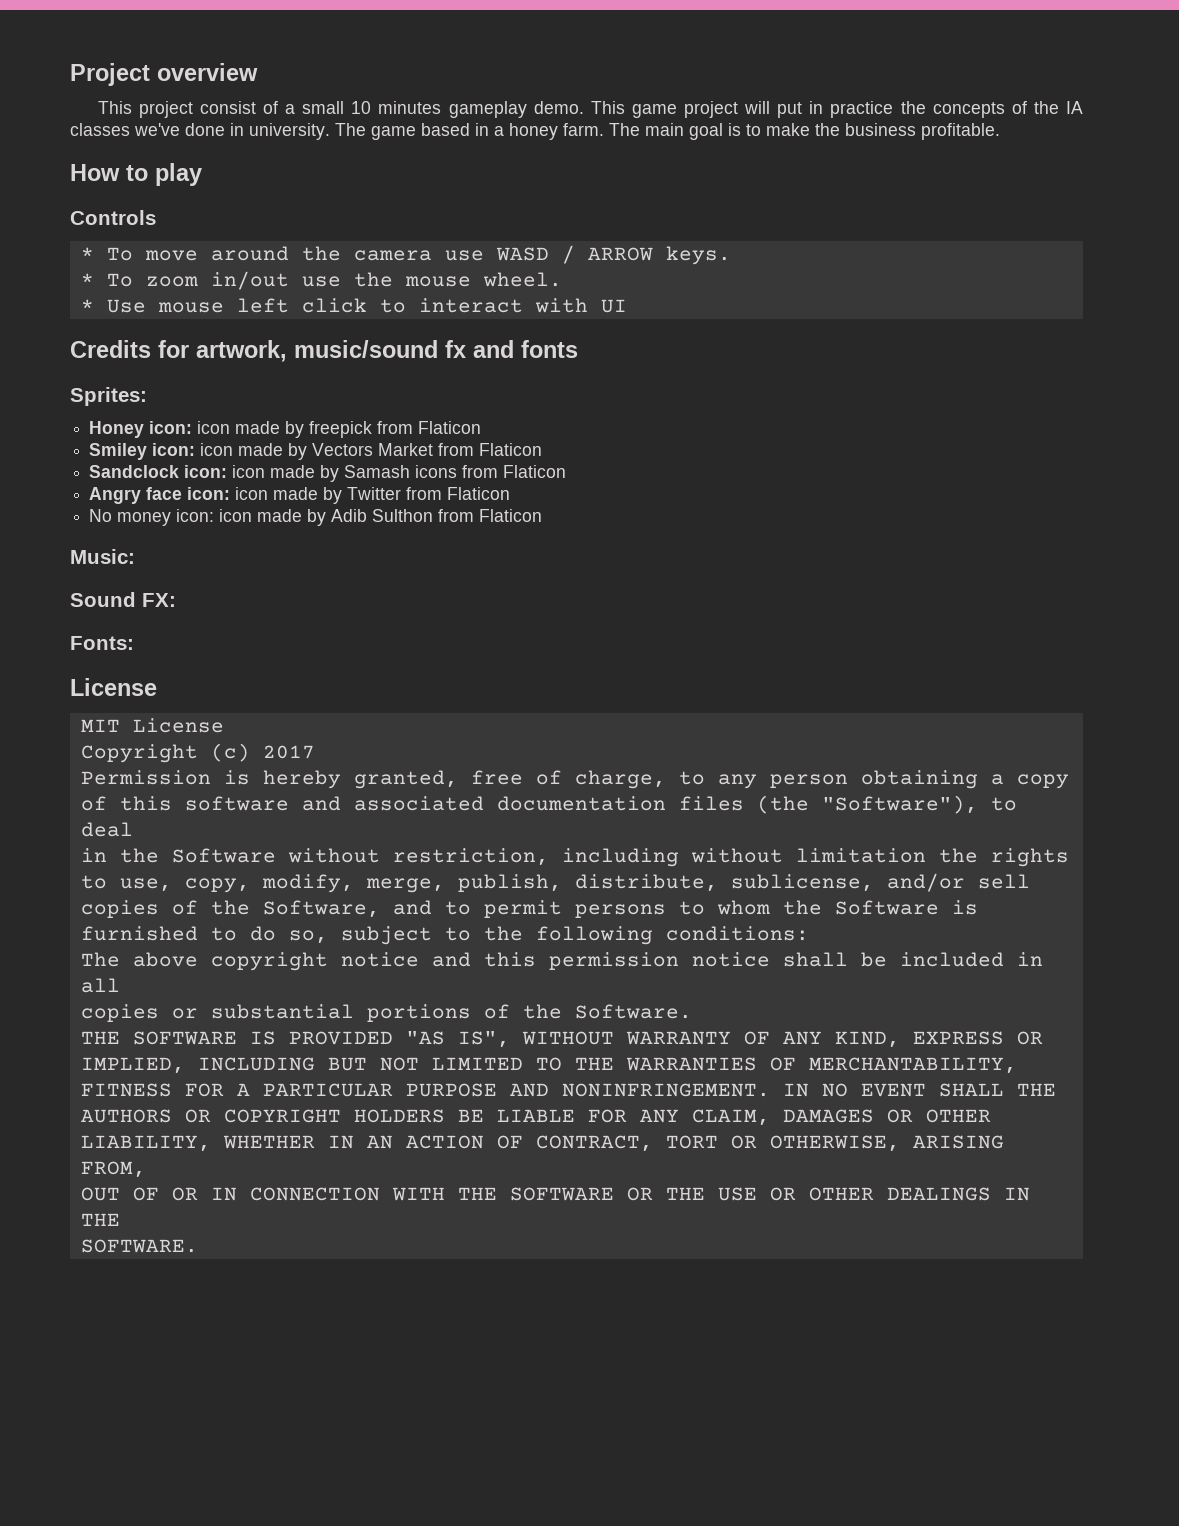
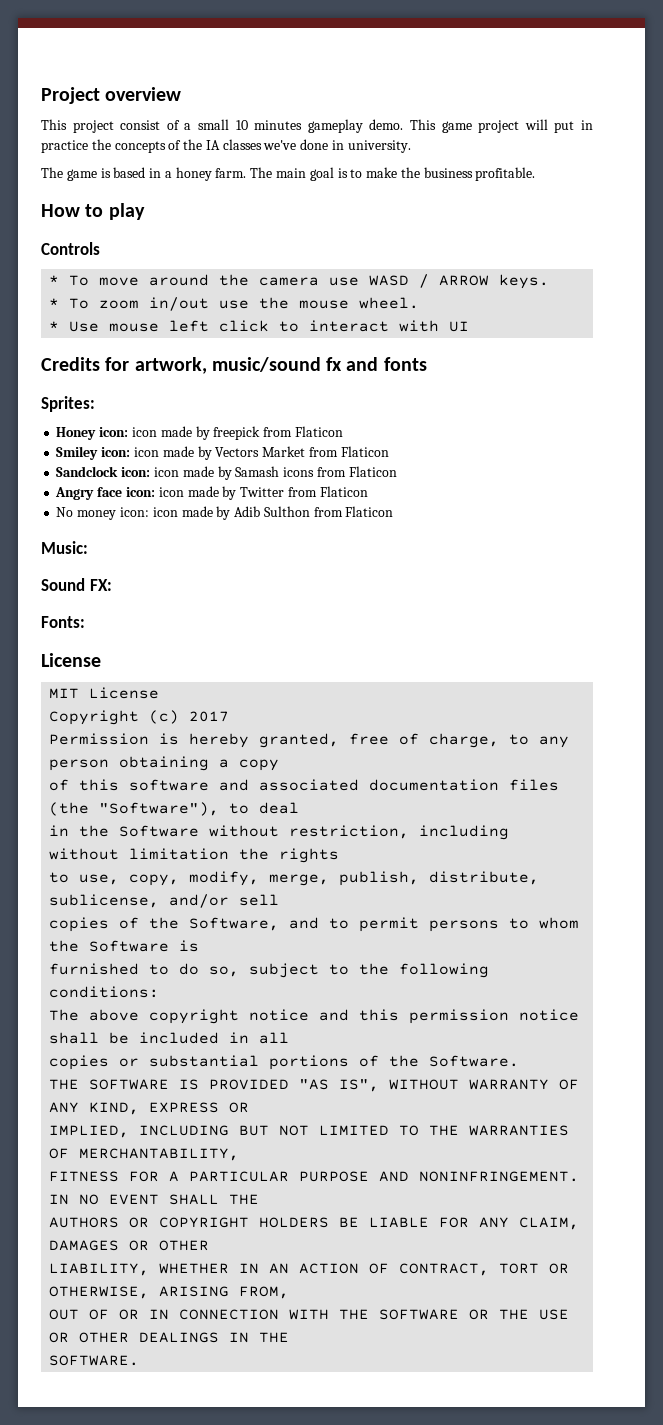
- This game project will put in practice the concepts of the IA classes we've done in university. The game based in a honey farm.
+ This game project will put in practice the concepts of the IA classes we've done in university.
+ The game is based in a honey farm.

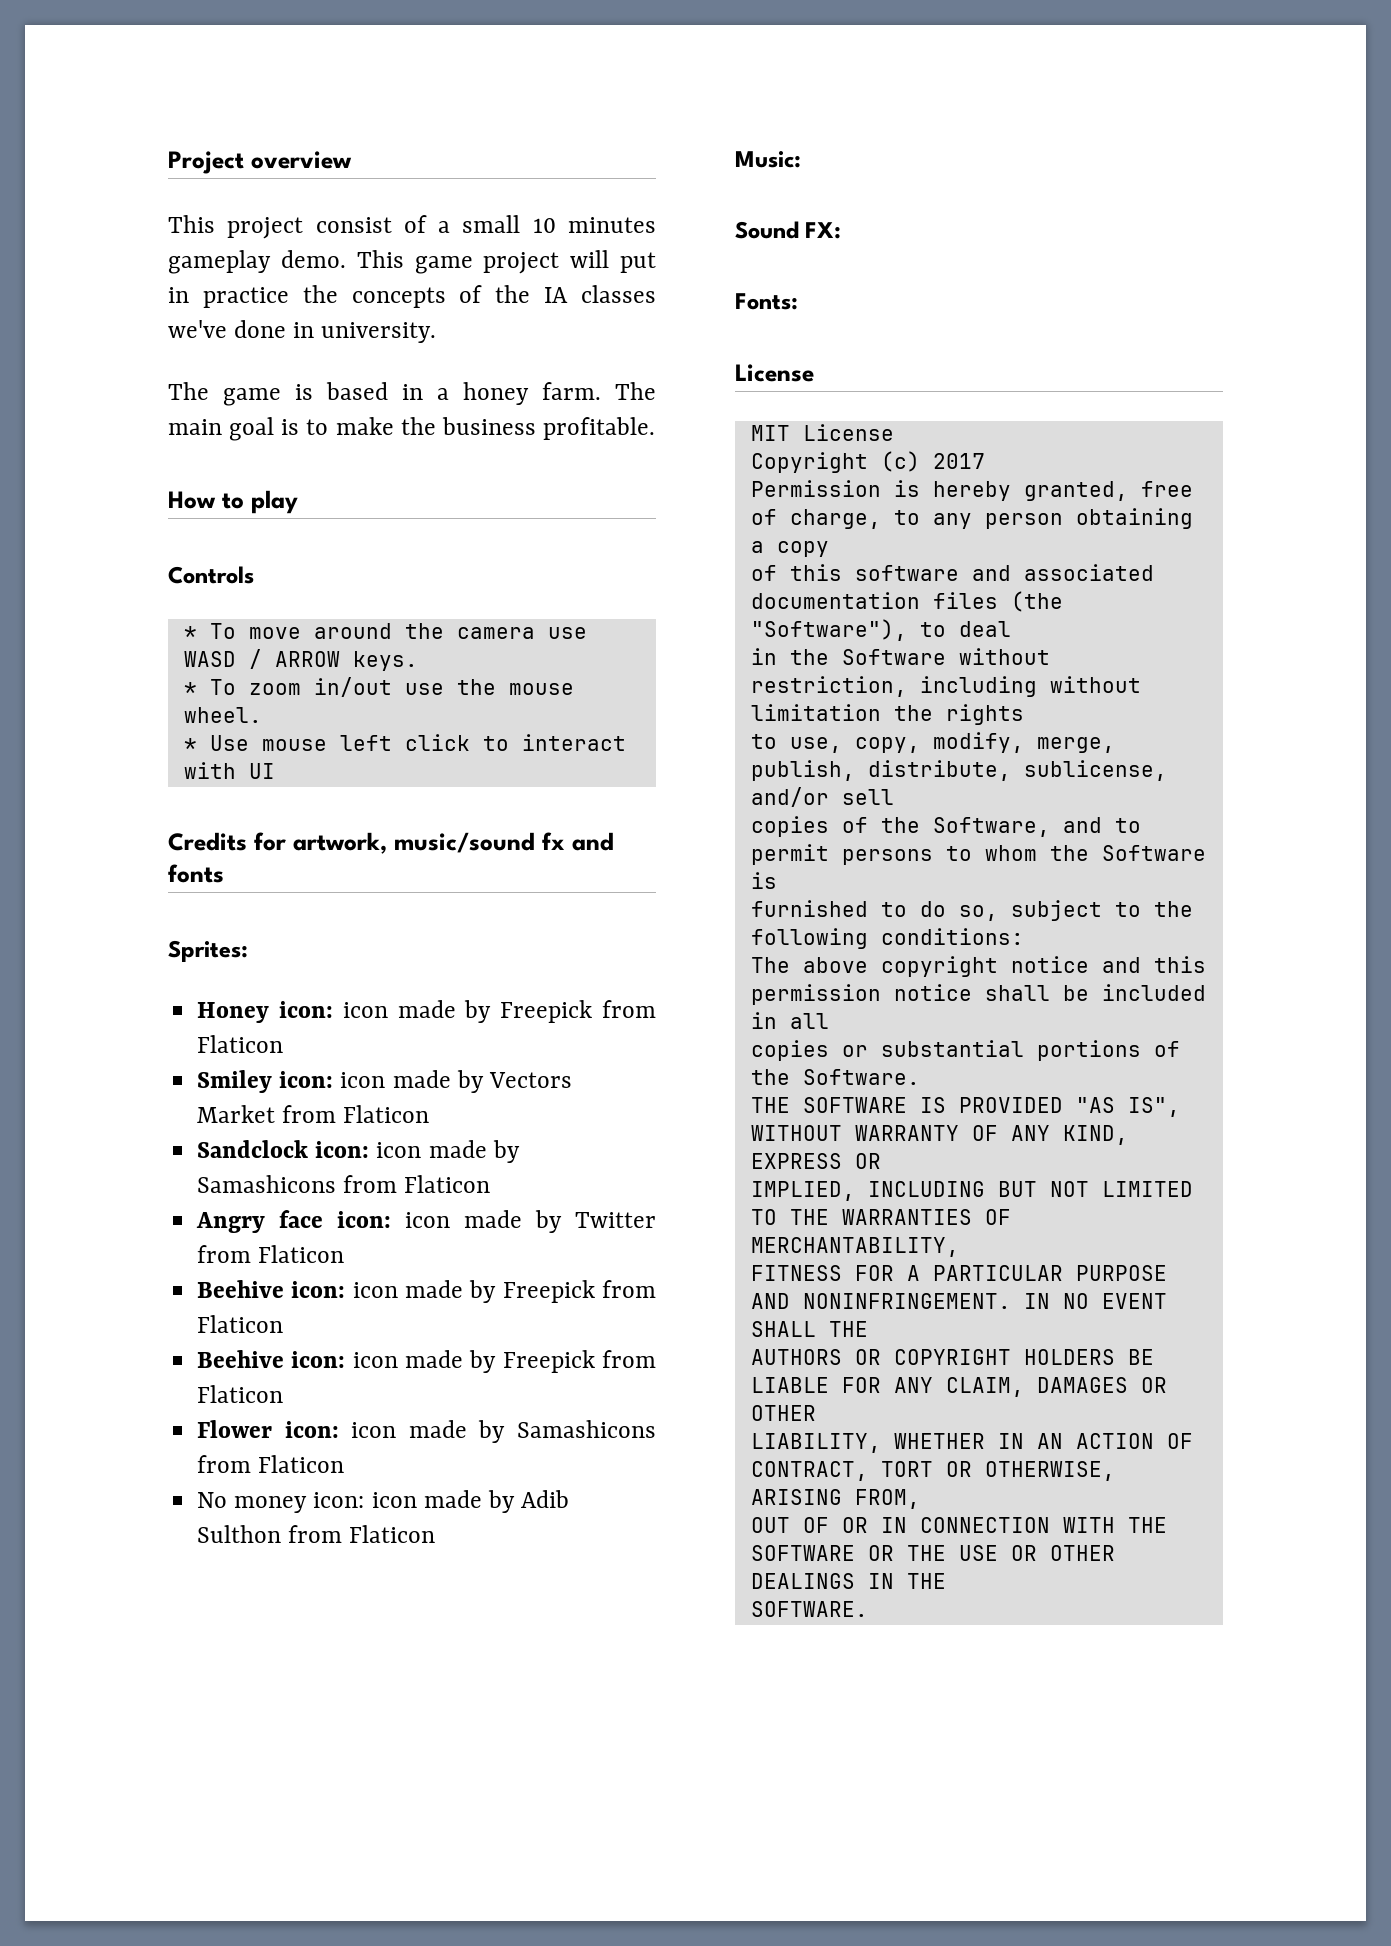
- Honey icon: icon made by freepick from Flaticon
+ Honey icon: icon made by Freepick from Flaticon
- Sandclock icon: icon made by Samash icons from Flaticon
+ Sandclock icon: icon made by Samashicons from Flaticon
  Angry face icon: icon made by Twitter from Flaticon
+ Beehive icon: icon made by Freepick from Flaticon
+ Beehive icon: icon made by Freepick from Flaticon
+ Flower icon: icon made by Samashicons from Flaticon

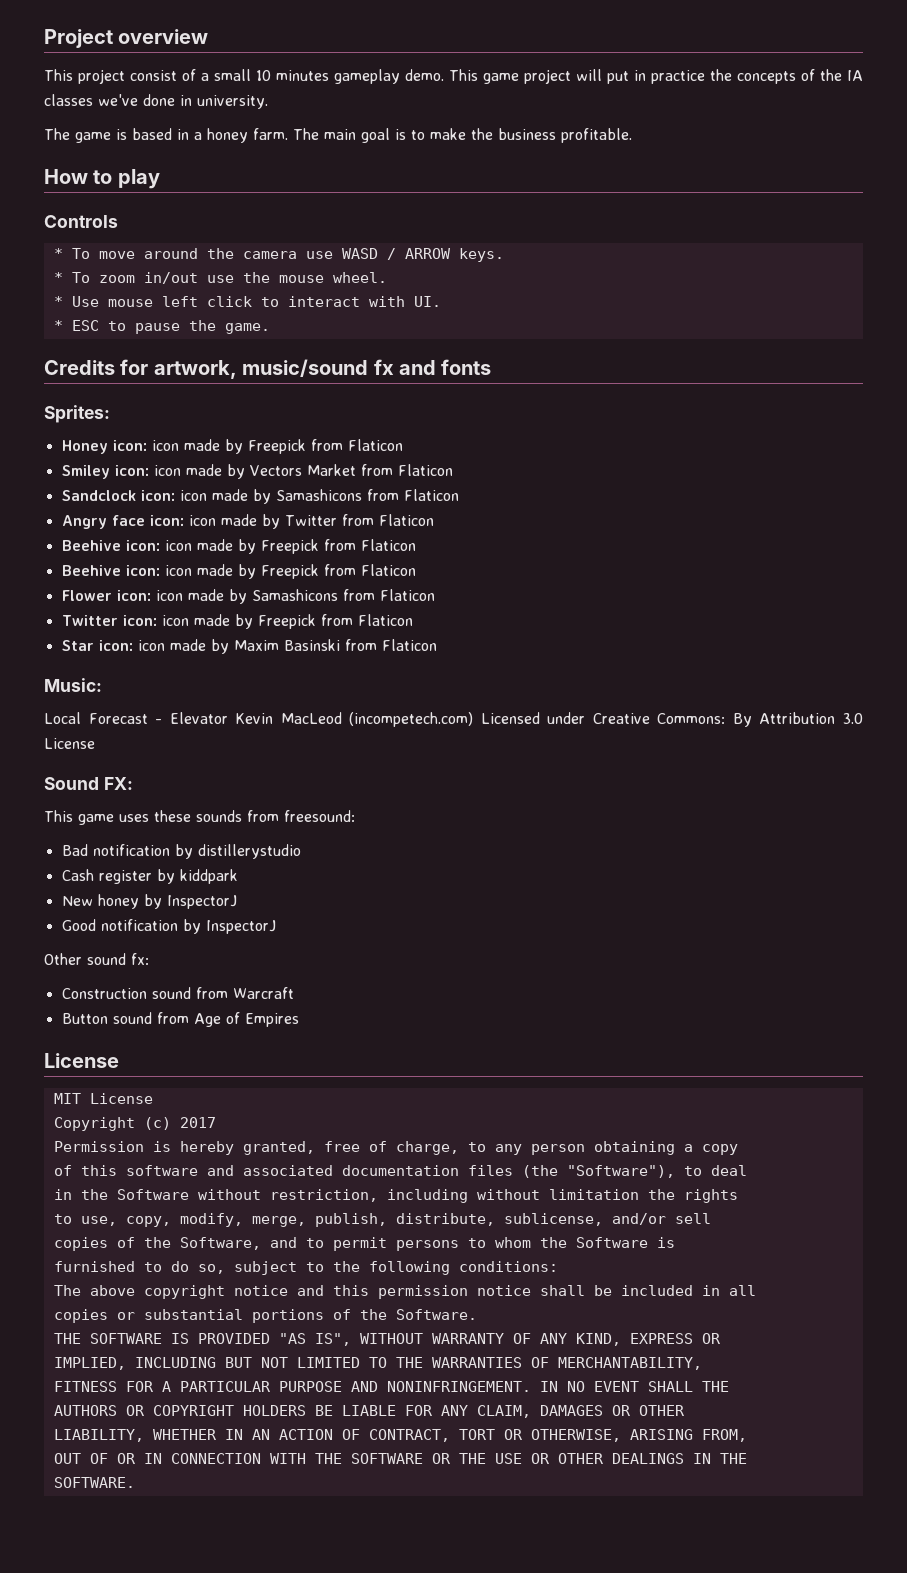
- * Use mouse left click to interact with UI
+ * Use mouse left click to interact with UI.
+ * ESC to pause the game.
- No money icon: icon made by Adib Sulthon from Flaticon
+ Twitter icon: icon made by Freepick from Flaticon
+ Star icon: icon made by Maxim Basinski from Flaticon
  Music:
+ Local Forecast - Elevator Kevin MacLeod (incompetech.com) Licensed under Creative Commons: By Attribution 3.0 License
  Sound FX:
- Fonts:
+ This game uses these sounds from freesound:
+ Bad notification by distillerystudio
+ Cash register by kiddpark
+ New honey by InspectorJ
+ Good notification by InspectorJ
+ Other sound fx:
+ Construction sound from Warcraft
+ Button sound from Age of Empires

